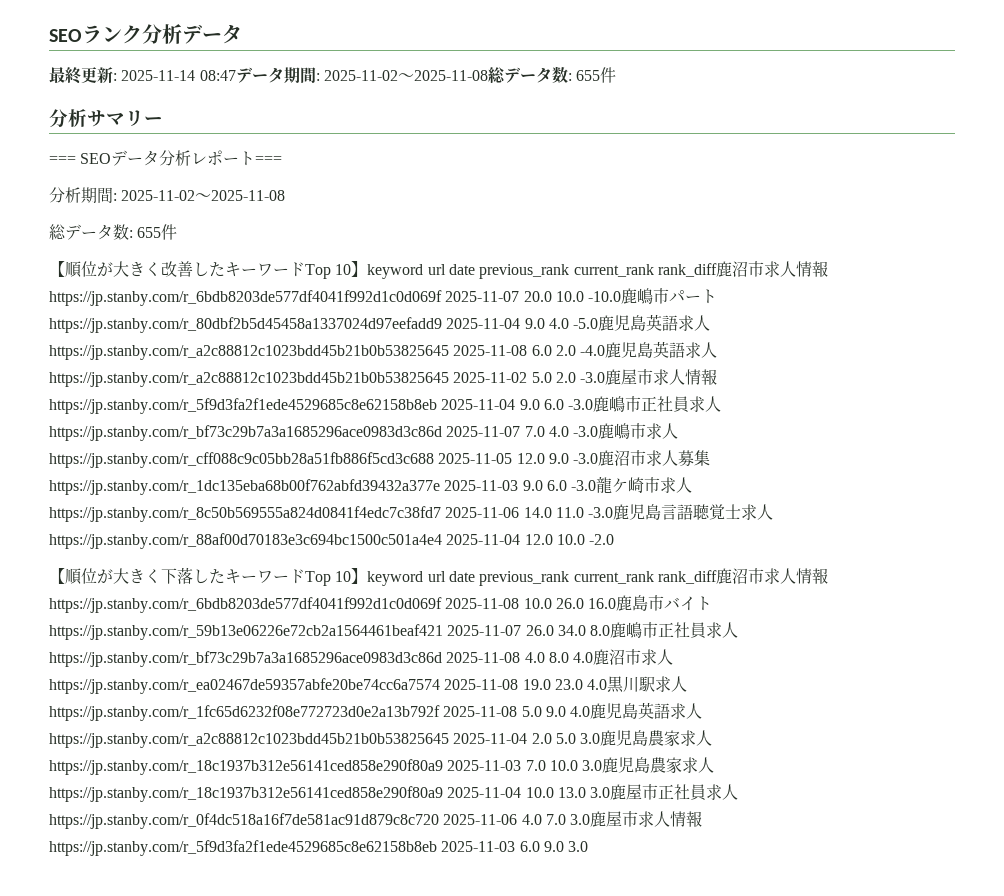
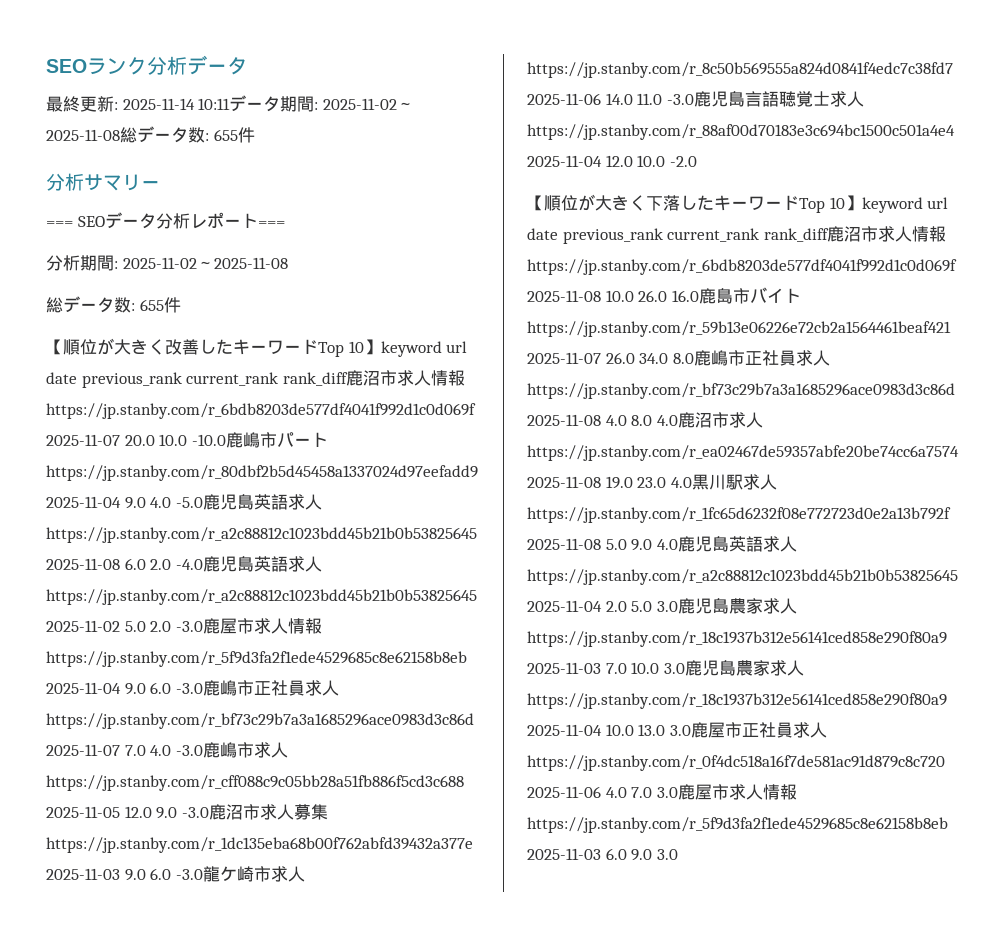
- 最終更新: 2025-11-14 08:47データ期間: 2025-11-02～2025-11-08総データ数: 655件
+ 最終更新: 2025-11-14 10:11データ期間: 2025-11-02～2025-11-08総データ数: 655件

